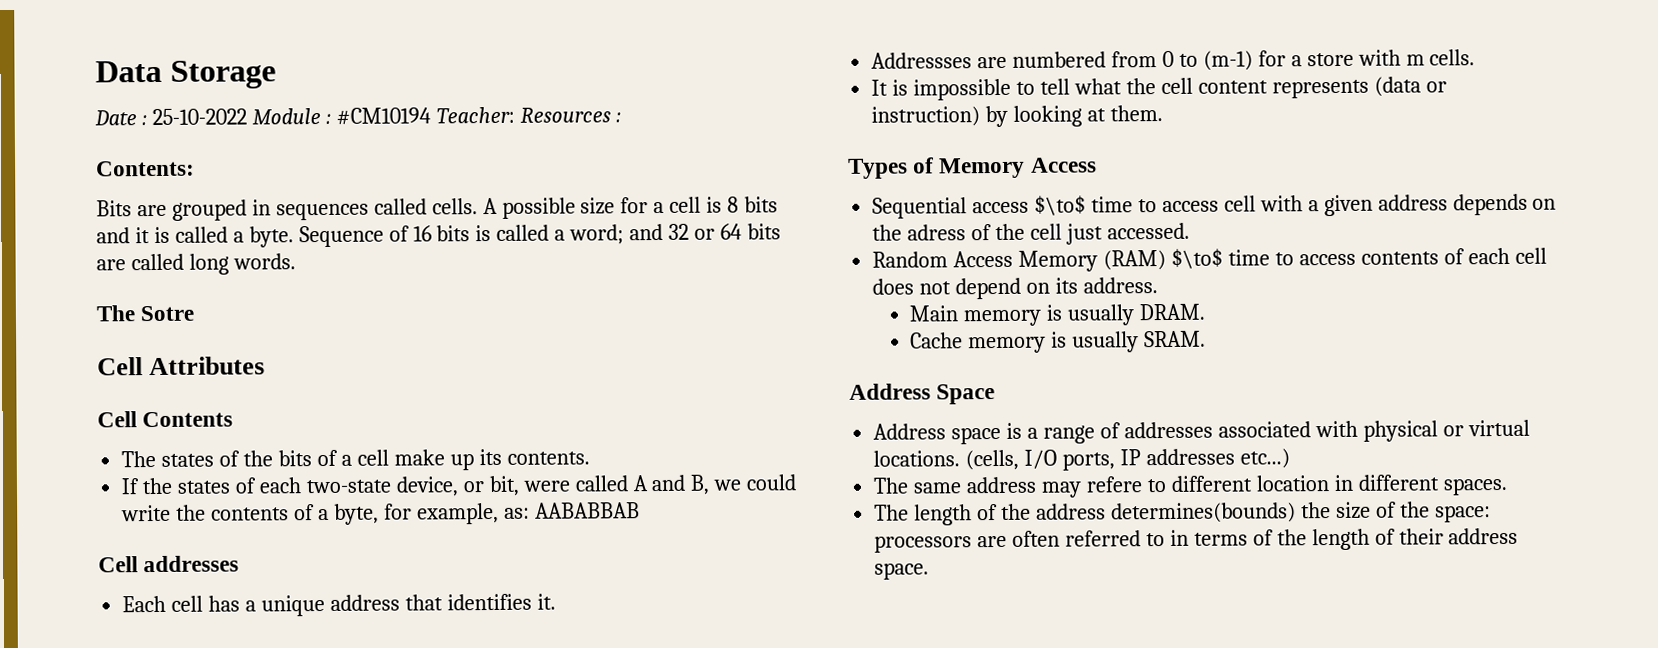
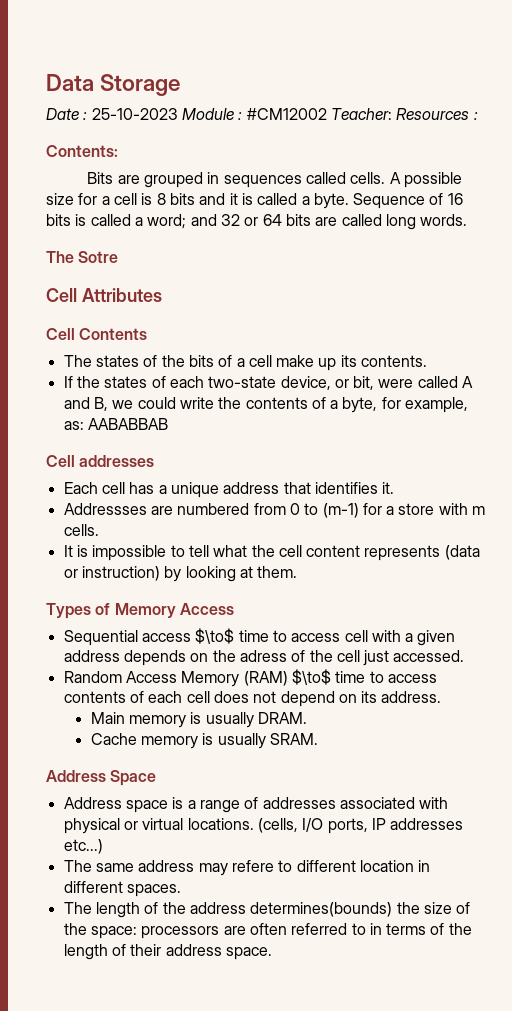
- Date : 25-10-2022 Module : #CM10194 Teacher: Resources :
+ Date : 25-10-2023 Module : #CM12002 Teacher: Resources :

